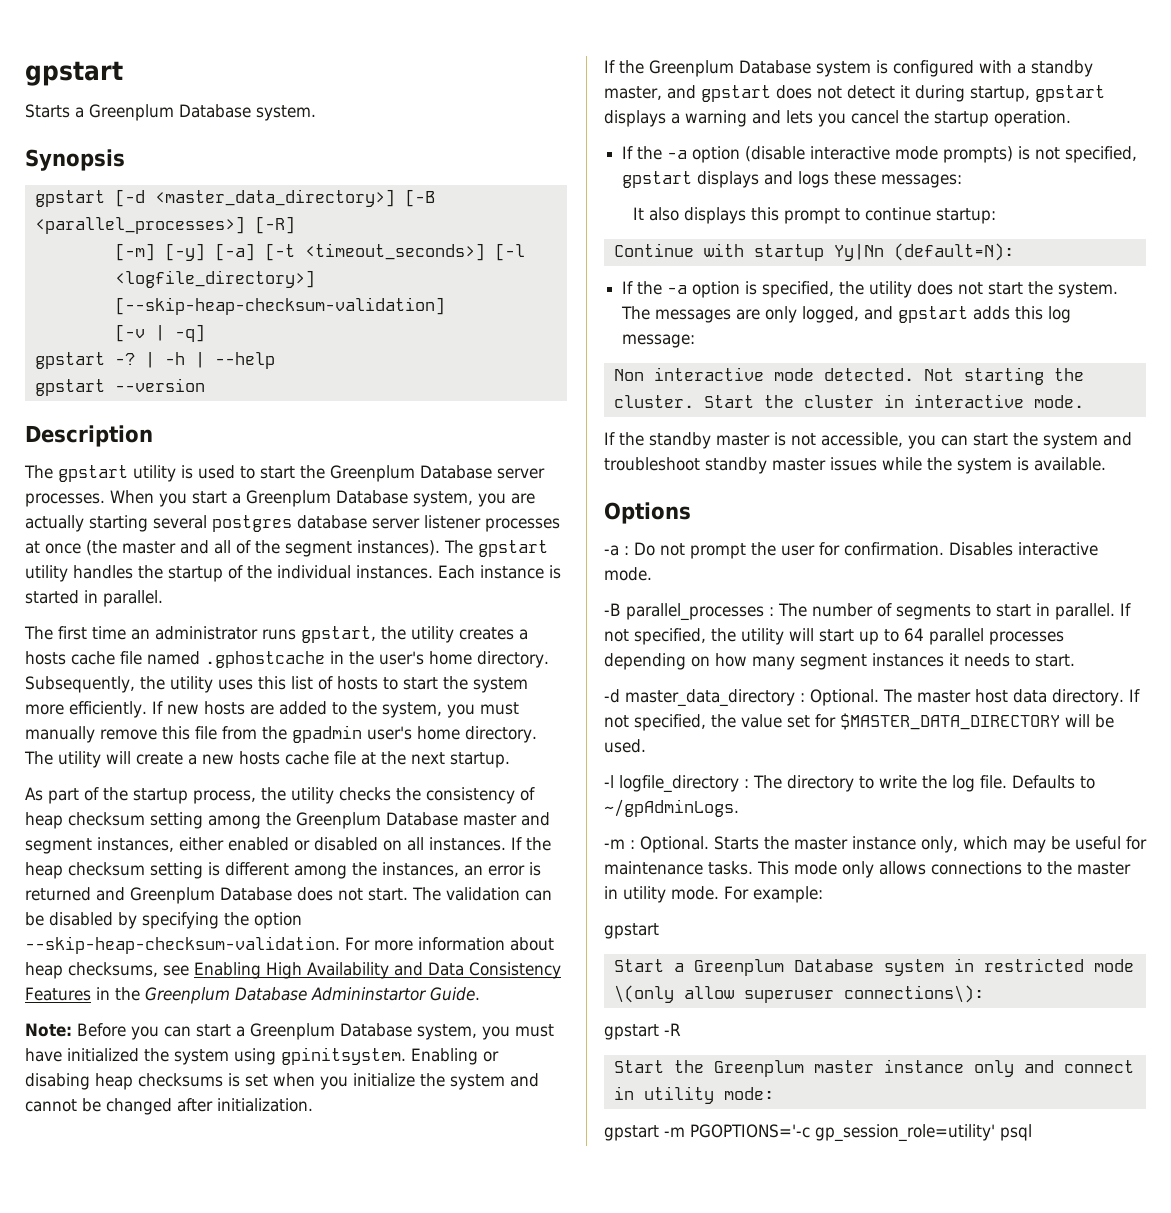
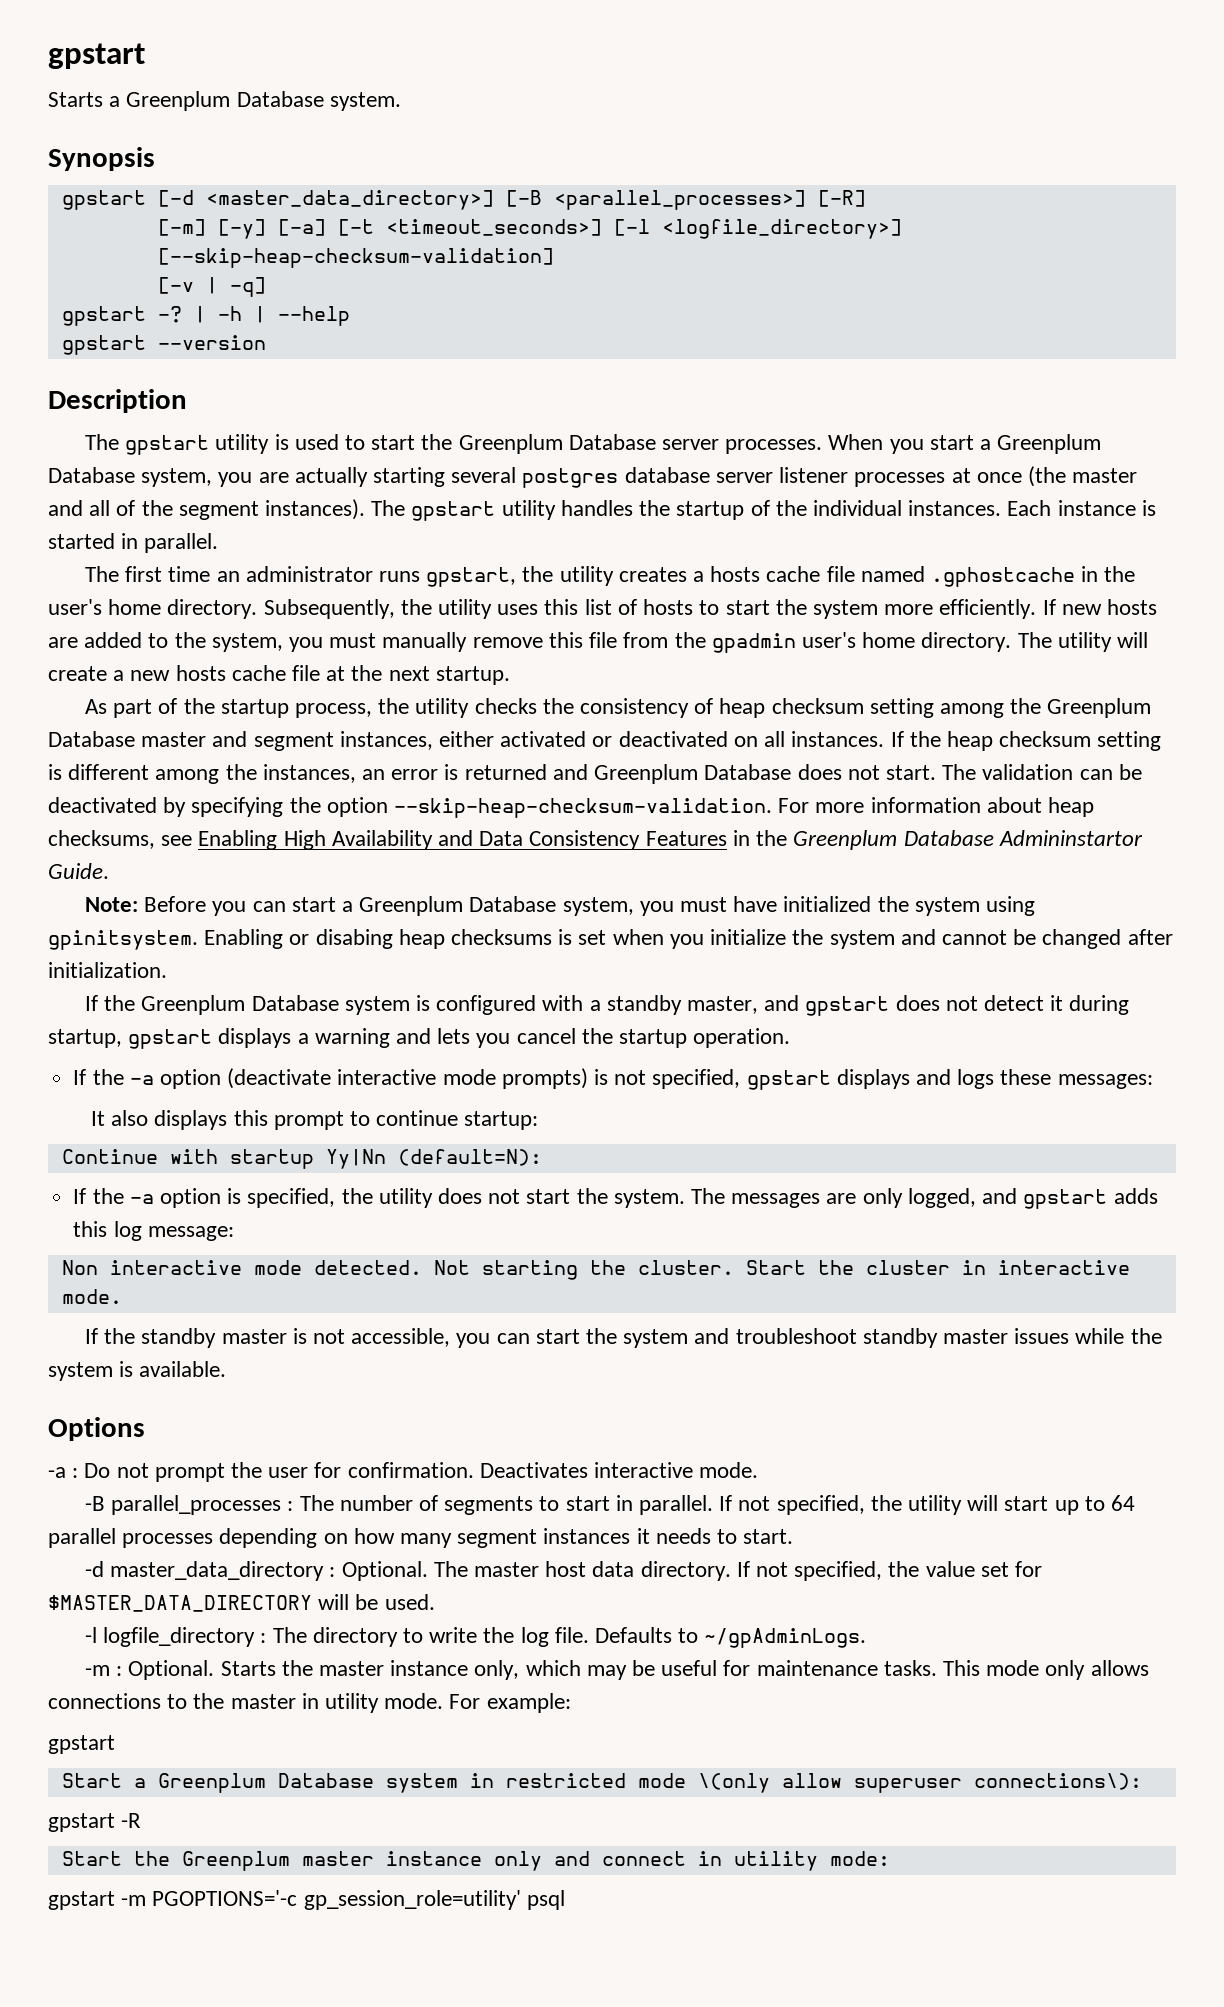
- As part of the startup process, the utility checks the consistency of heap checksum setting among the Greenplum Database master and segment instances, either enabled or disabled on all instances.
+ As part of the startup process, the utility checks the consistency of heap checksum setting among the Greenplum Database master and segment instances, either activated or deactivated on all instances.
- The validation can be disabled by specifying the option --skip-heap-checksum-validation.
+ The validation can be deactivated by specifying the option --skip-heap-checksum-validation.
- If the -a option (disable interactive mode prompts) is not specified, gpstart displays and logs these messages:
+ If the -a option (deactivate interactive mode prompts) is not specified, gpstart displays and logs these messages:
- Disables interactive mode.
+ Deactivates interactive mode.

